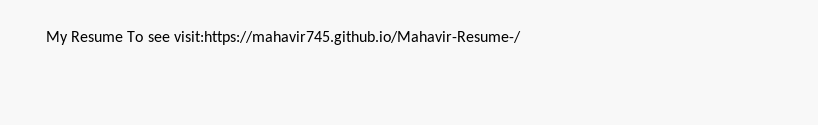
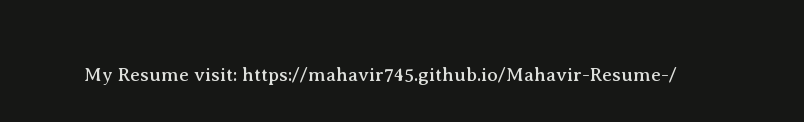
- My Resume To see visit:https://mahavir745.github.io/Mahavir-Resume-/
+ My Resume visit: https://mahavir745.github.io/Mahavir-Resume-/

